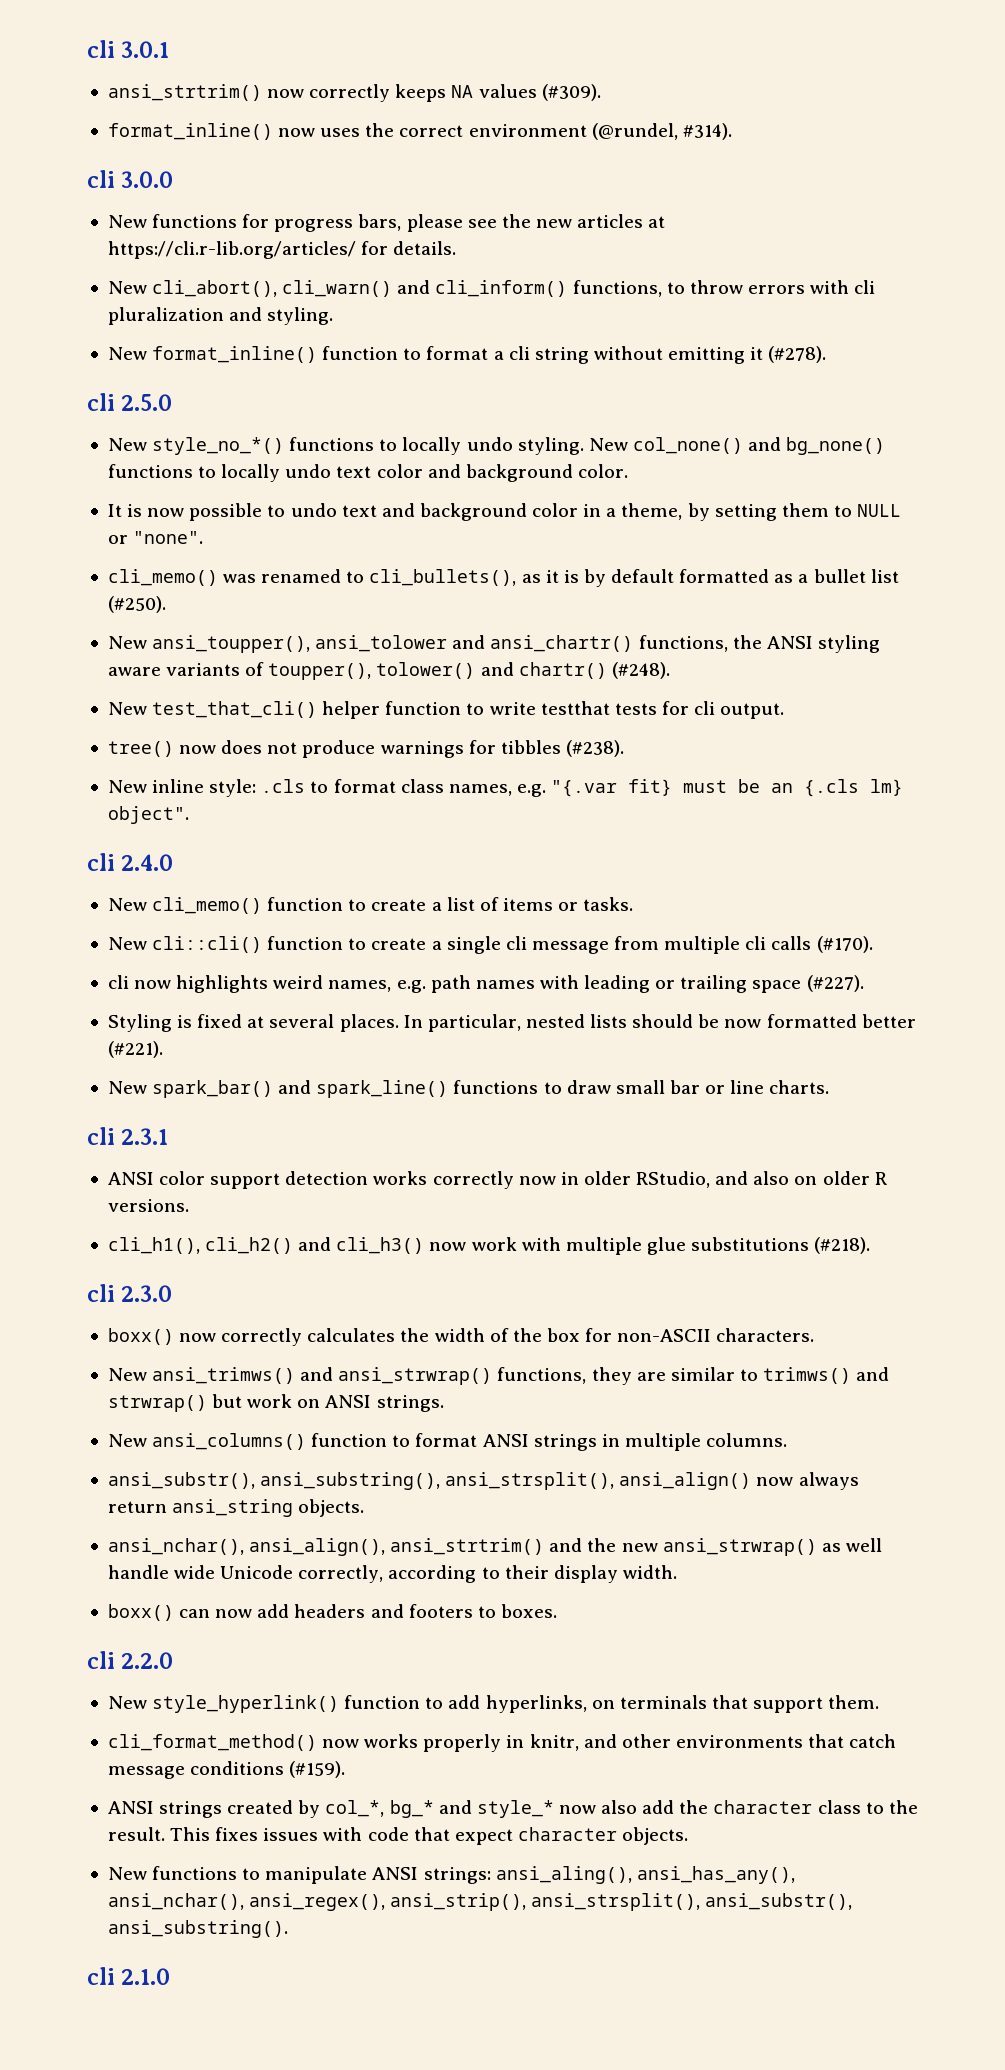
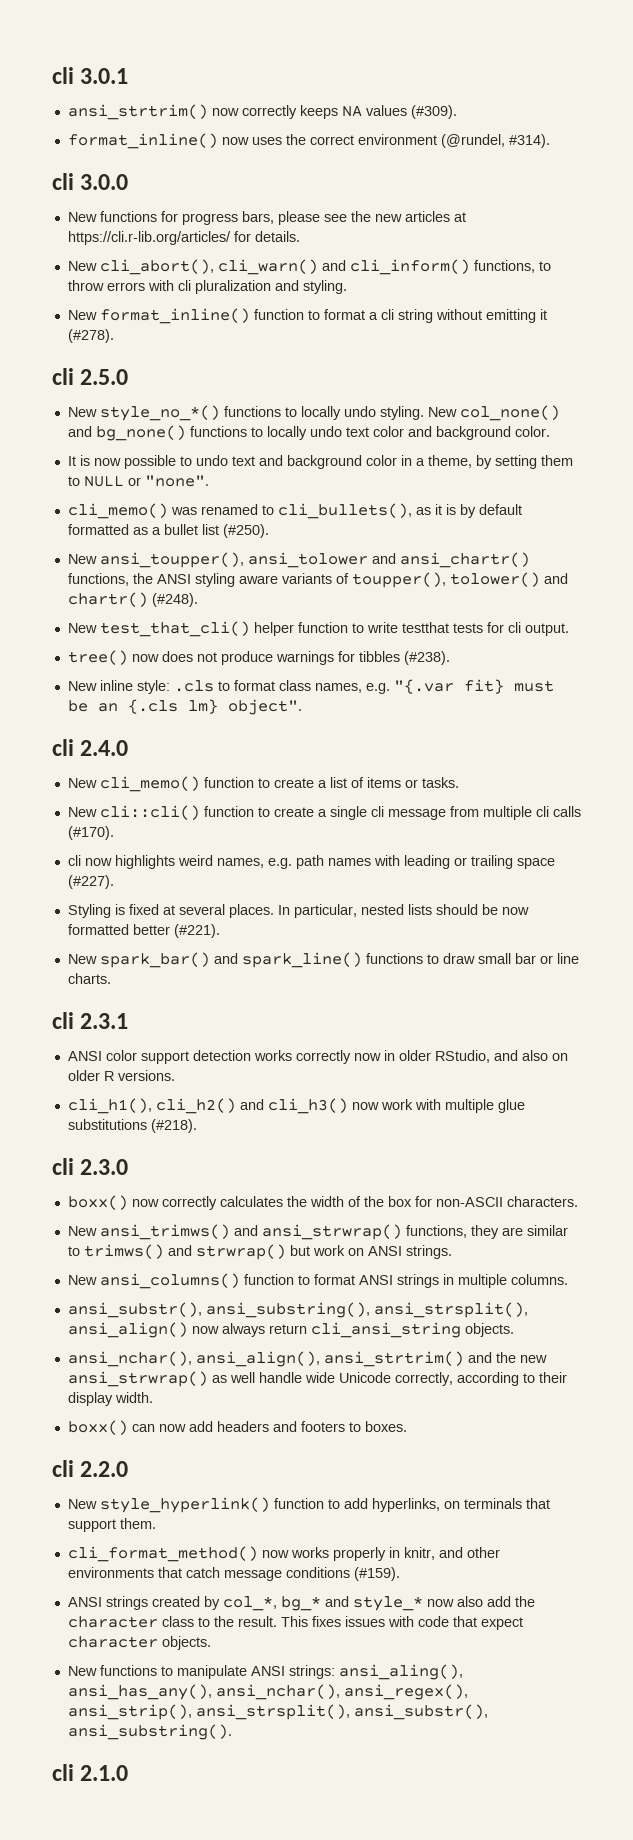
- ansi_substr(), ansi_substring(), ansi_strsplit(), ansi_align() now always return ansi_string objects.
+ ansi_substr(), ansi_substring(), ansi_strsplit(), ansi_align() now always return cli_ansi_string objects.

